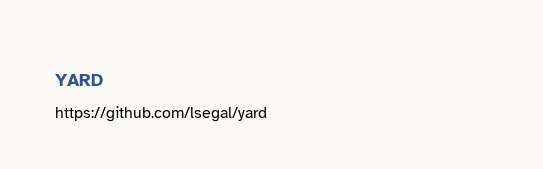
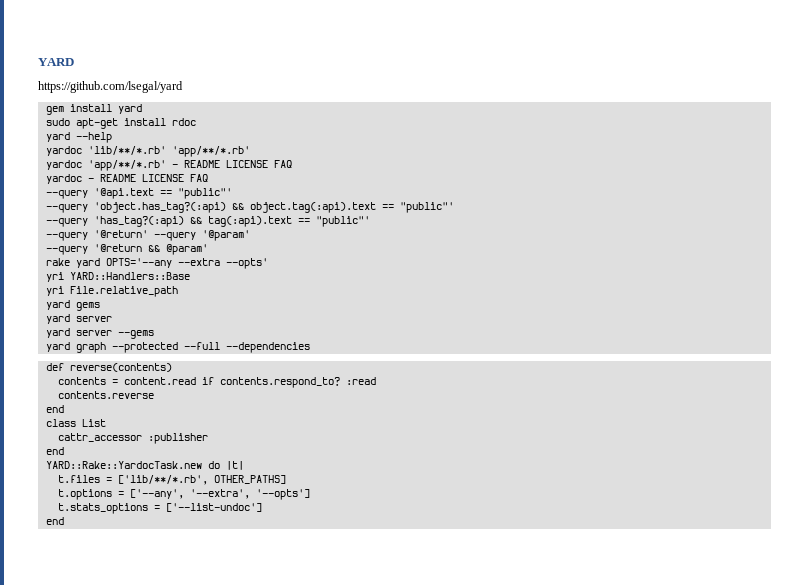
+ gem install yard
+ sudo apt-get install rdoc
+ yard --help
+ yardoc 'lib/**/*.rb' 'app/**/*.rb'
+ yardoc 'app/**/*.rb' - README LICENSE FAQ
+ yardoc - README LICENSE FAQ
+ --query '@api.text == "public"'
+ --query 'object.has_tag?(:api) && object.tag(:api).text == "public"'
+ --query 'has_tag?(:api) && tag(:api).text == "public"'
+ --query '@return' --query '@param'
+ --query '@return && @param'
+ rake yard OPTS='--any --extra --opts'
+ yri YARD::Handlers::Base
+ yri File.relative_path
+ yard gems
+ yard server
+ yard server --gems
+ yard graph --protected --full --dependencies
+ def reverse(contents)
+ contents = content.read if contents.respond_to? :read
+ contents.reverse
+ end
+ class List
+ cattr_accessor :publisher
+ end
+ YARD::Rake::YardocTask.new do |t|
+ t.files = ['lib/**/*.rb', OTHER_PATHS]
+ t.options = ['--any', '--extra', '--opts']
+ t.stats_options = ['--list-undoc']
+ end

